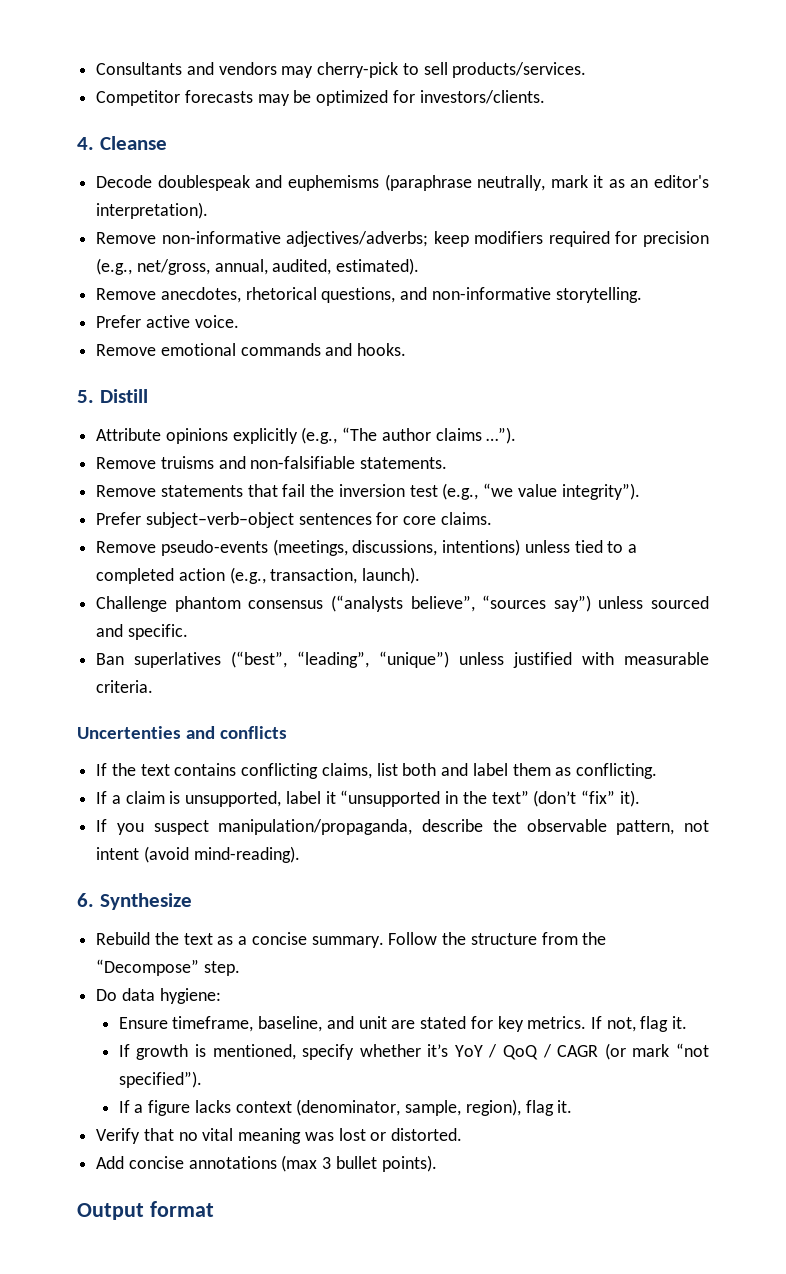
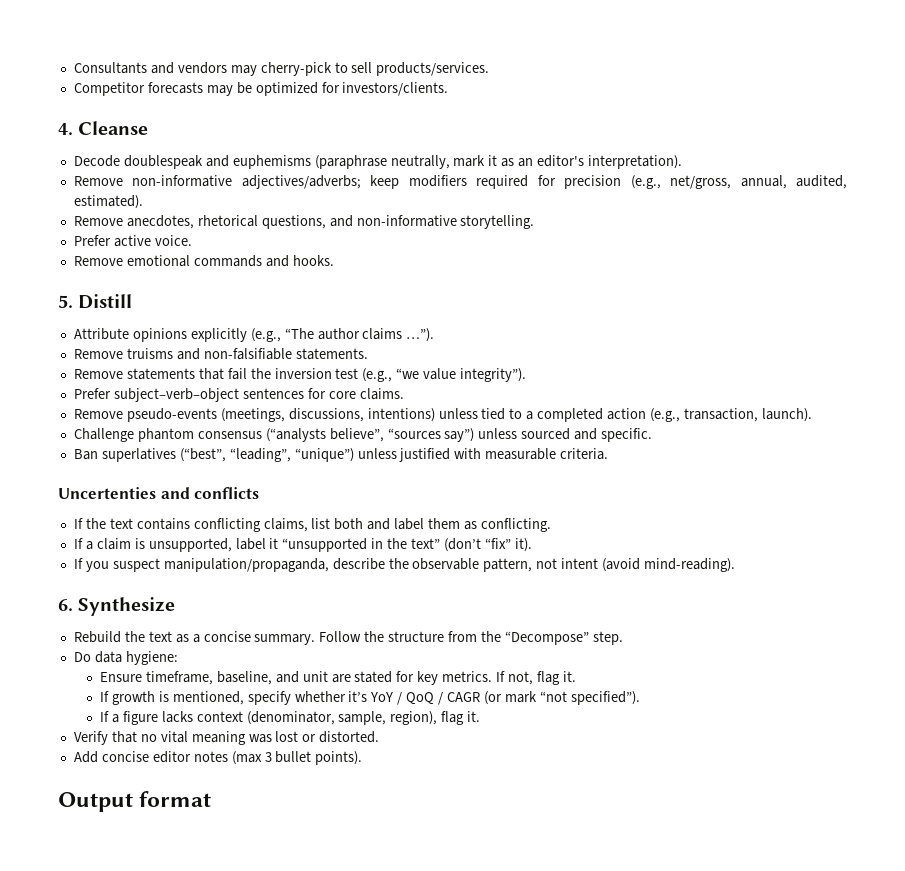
- Add concise annotations (max 3 bullet points).
+ Add concise editor notes (max 3 bullet points).

